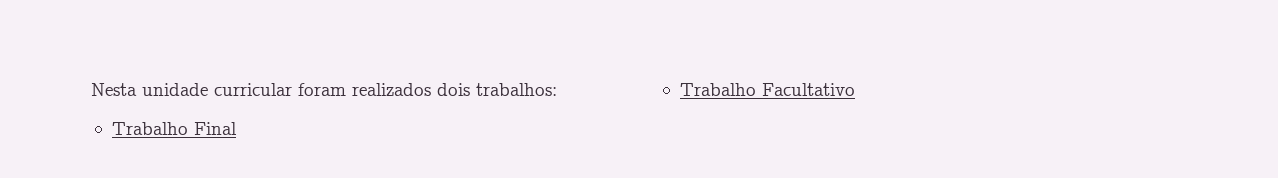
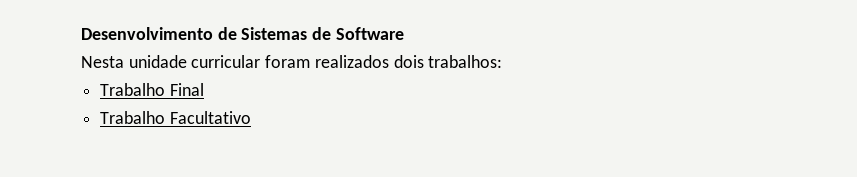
+ Desenvolvimento de Sistemas de Software

